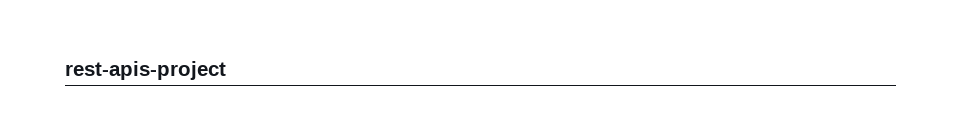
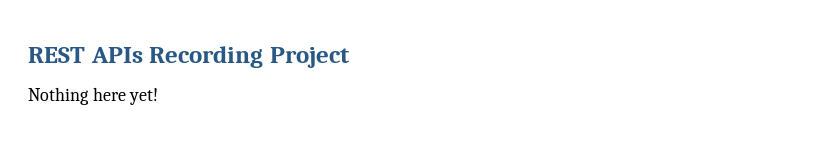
- rest-apis-project
+ REST APIs Recording Project
+ Nothing here yet!

